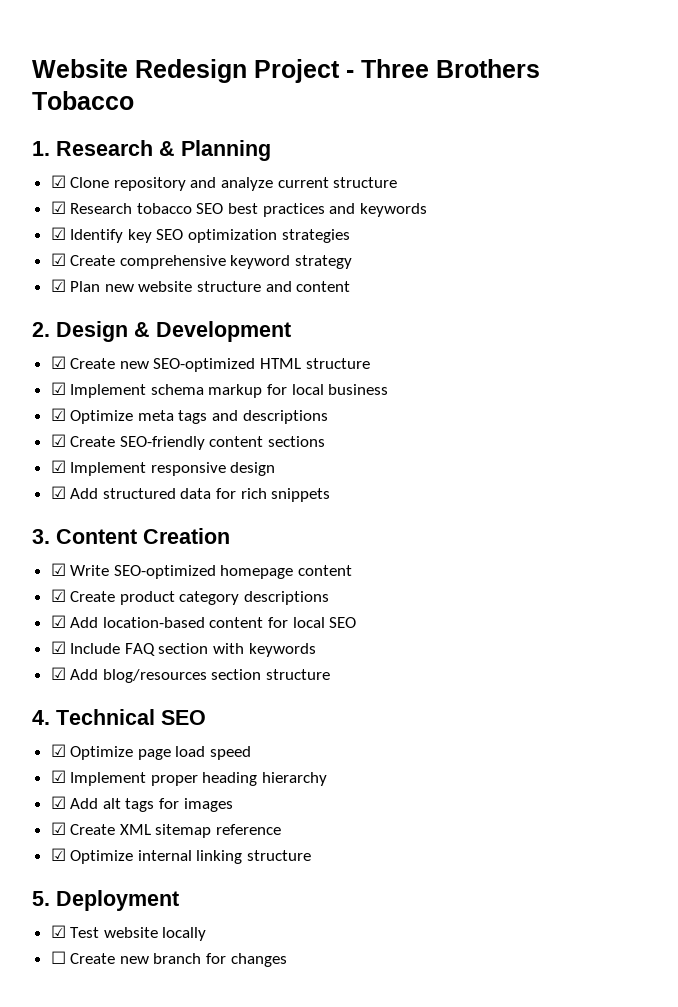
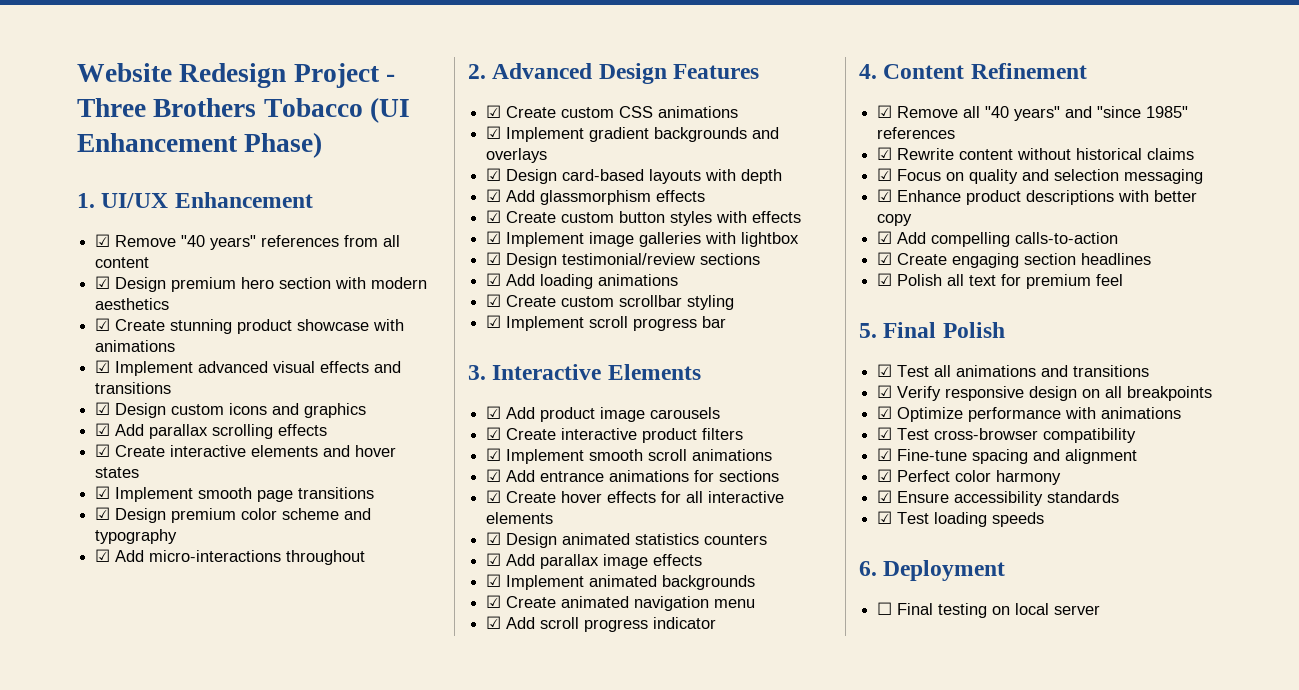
- Website Redesign Project - Three Brothers Tobacco
- 1. Research & Planning
- ☑ Clone repository and analyze current structure
- ☑ Research tobacco SEO best practices and keywords
- ☑ Identify key SEO optimization strategies
- ☑ Create comprehensive keyword strategy
- ☑ Plan new website structure and content
- 2. Design & Development
- ☑ Create new SEO-optimized HTML structure
- ☑ Implement schema markup for local business
- ☑ Optimize meta tags and descriptions
- ☑ Create SEO-friendly content sections
- ☑ Implement responsive design
- ☑ Add structured data for rich snippets
- 3. Content Creation
- ☑ Write SEO-optimized homepage content
- ☑ Create product category descriptions
- ☑ Add location-based content for local SEO
- ☑ Include FAQ section with keywords
- ☑ Add blog/resources section structure
- 4. Technical SEO
- ☑ Optimize page load speed
- ☑ Implement proper heading hierarchy
- ☑ Add alt tags for images
- ☑ Create XML sitemap reference
- ☑ Optimize internal linking structure
- 5. Deployment
- ☑ Test website locally
- ☐ Create new branch for changes
+ Website Redesign Project - Three Brothers Tobacco (UI Enhancement Phase)
+ 1. UI/UX Enhancement
+ ☑ Remove "40 years" references from all content
+ ☑ Design premium hero section with modern aesthetics
+ ☑ Create stunning product showcase with animations
+ ☑ Implement advanced visual effects and transitions
+ ☑ Design custom icons and graphics
+ ☑ Add parallax scrolling effects
+ ☑ Create interactive elements and hover states
+ ☑ Implement smooth page transitions
+ ☑ Design premium color scheme and typography
+ ☑ Add micro-interactions throughout
+ 2. Advanced Design Features
+ ☑ Create custom CSS animations
+ ☑ Implement gradient backgrounds and overlays
+ ☑ Design card-based layouts with depth
+ ☑ Add glassmorphism effects
+ ☑ Create custom button styles with effects
+ ☑ Implement image galleries with lightbox
+ ☑ Design testimonial/review sections
+ ☑ Add loading animations
+ ☑ Create custom scrollbar styling
+ ☑ Implement scroll progress bar
+ 3. Interactive Elements
+ ☑ Add product image carousels
+ ☑ Create interactive product filters
+ ☑ Implement smooth scroll animations
+ ☑ Add entrance animations for sections
+ ☑ Create hover effects for all interactive elements
+ ☑ Design animated statistics counters
+ ☑ Add parallax image effects
+ ☑ Implement animated backgrounds
+ ☑ Create animated navigation menu
+ ☑ Add scroll progress indicator
+ 4. Content Refinement
+ ☑ Remove all "40 years" and "since 1985" references
+ ☑ Rewrite content without historical claims
+ ☑ Focus on quality and selection messaging
+ ☑ Enhance product descriptions with better copy
+ ☑ Add compelling calls-to-action
+ ☑ Create engaging section headlines
+ ☑ Polish all text for premium feel
+ 5. Final Polish
+ ☑ Test all animations and transitions
+ ☑ Verify responsive design on all breakpoints
+ ☑ Optimize performance with animations
+ ☑ Test cross-browser compatibility
+ ☑ Fine-tune spacing and alignment
+ ☑ Perfect color harmony
+ ☑ Ensure accessibility standards
+ ☑ Test loading speeds
+ 6. Deployment
+ ☐ Final testing on local server

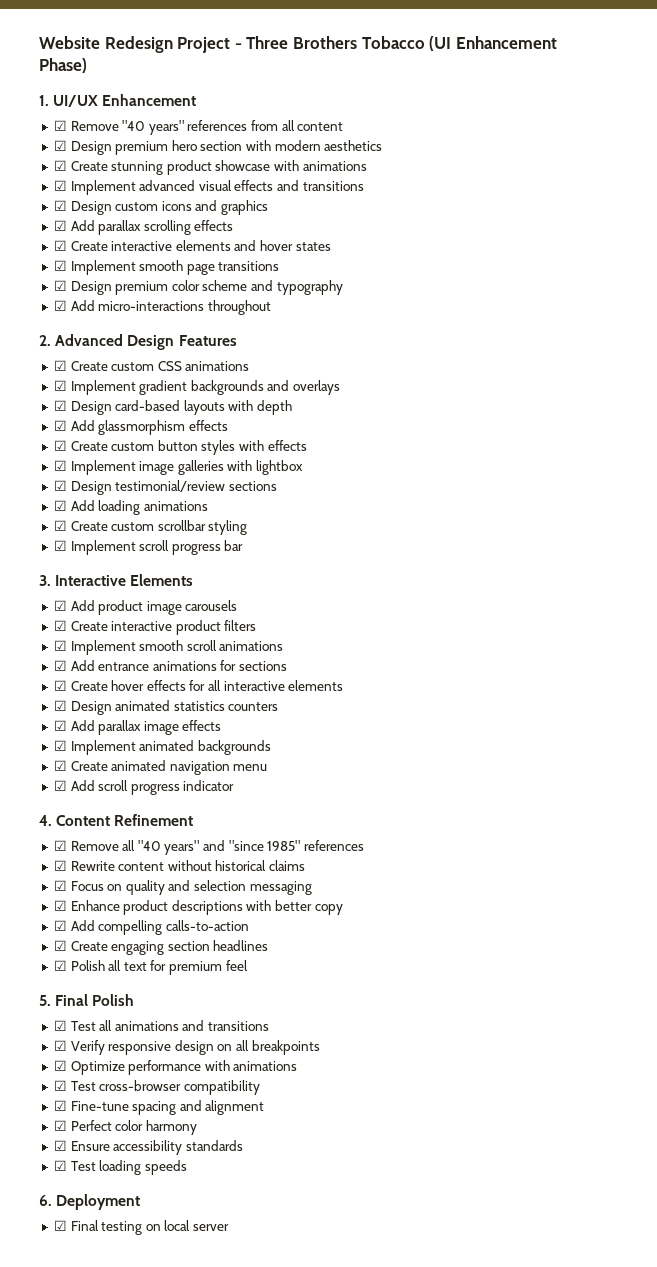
- ☐ Final testing on local server
+ ☑ Final testing on local server

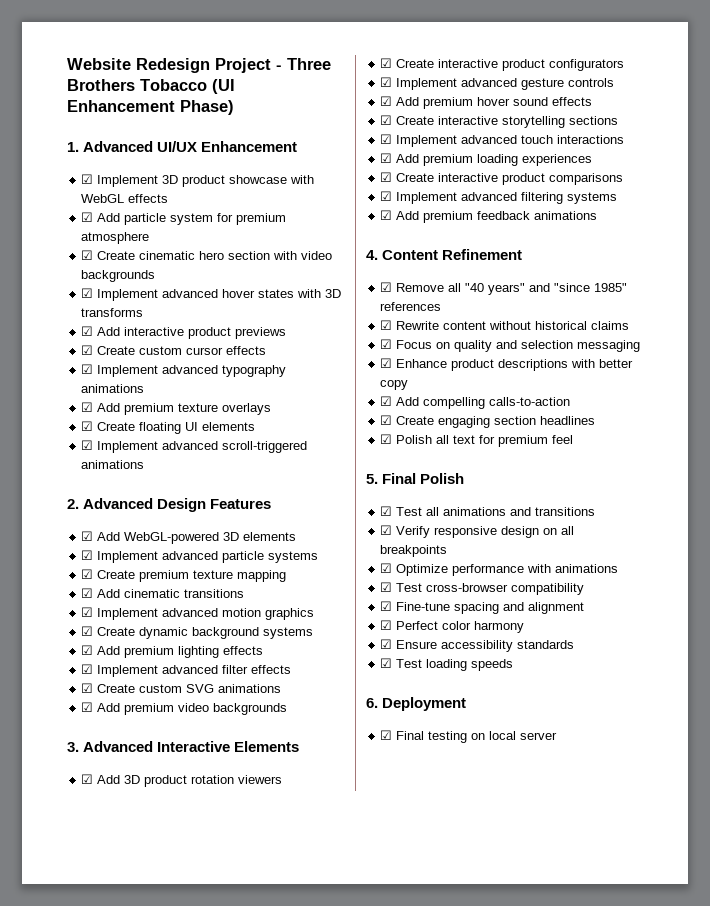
- 1. UI/UX Enhancement
+ 1. Advanced UI/UX Enhancement
- ☑ Remove "40 years" references from all content
- ☑ Design premium hero section with modern aesthetics
- ☑ Create stunning product showcase with animations
- ☑ Implement advanced visual effects and transitions
- ☑ Design custom icons and graphics
- ☑ Add parallax scrolling effects
- ☑ Create interactive elements and hover states
- ☑ Implement smooth page transitions
- ☑ Design premium color scheme and typography
- ☑ Add micro-interactions throughout
+ ☑ Implement 3D product showcase with WebGL effects
+ ☑ Add particle system for premium atmosphere
+ ☑ Create cinematic hero section with video backgrounds
+ ☑ Implement advanced hover states with 3D transforms
+ ☑ Add interactive product previews
+ ☑ Create custom cursor effects
+ ☑ Implement advanced typography animations
+ ☑ Add premium texture overlays
+ ☑ Create floating UI elements
+ ☑ Implement advanced scroll-triggered animations
- ☑ Create custom CSS animations
- ☑ Implement gradient backgrounds and overlays
- ☑ Design card-based layouts with depth
- ☑ Add glassmorphism effects
- ☑ Create custom button styles with effects
- ☑ Implement image galleries with lightbox
- ☑ Design testimonial/review sections
- ☑ Add loading animations
- ☑ Create custom scrollbar styling
- ☑ Implement scroll progress bar
+ ☑ Add WebGL-powered 3D elements
+ ☑ Implement advanced particle systems
+ ☑ Create premium texture mapping
+ ☑ Add cinematic transitions
+ ☑ Implement advanced motion graphics
+ ☑ Create dynamic background systems
+ ☑ Add premium lighting effects
+ ☑ Implement advanced filter effects
+ ☑ Create custom SVG animations
+ ☑ Add premium video backgrounds
- 3. Interactive Elements
+ 3. Advanced Interactive Elements
- ☑ Add product image carousels
- ☑ Create interactive product filters
- ☑ Implement smooth scroll animations
- ☑ Add entrance animations for sections
- ☑ Create hover effects for all interactive elements
- ☑ Design animated statistics counters
- ☑ Add parallax image effects
- ☑ Implement animated backgrounds
- ☑ Create animated navigation menu
- ☑ Add scroll progress indicator
+ ☑ Add 3D product rotation viewers
+ ☑ Create interactive product configurators
+ ☑ Implement advanced gesture controls
+ ☑ Add premium hover sound effects
+ ☑ Create interactive storytelling sections
+ ☑ Implement advanced touch interactions
+ ☑ Add premium loading experiences
+ ☑ Create interactive product comparisons
+ ☑ Implement advanced filtering systems
+ ☑ Add premium feedback animations

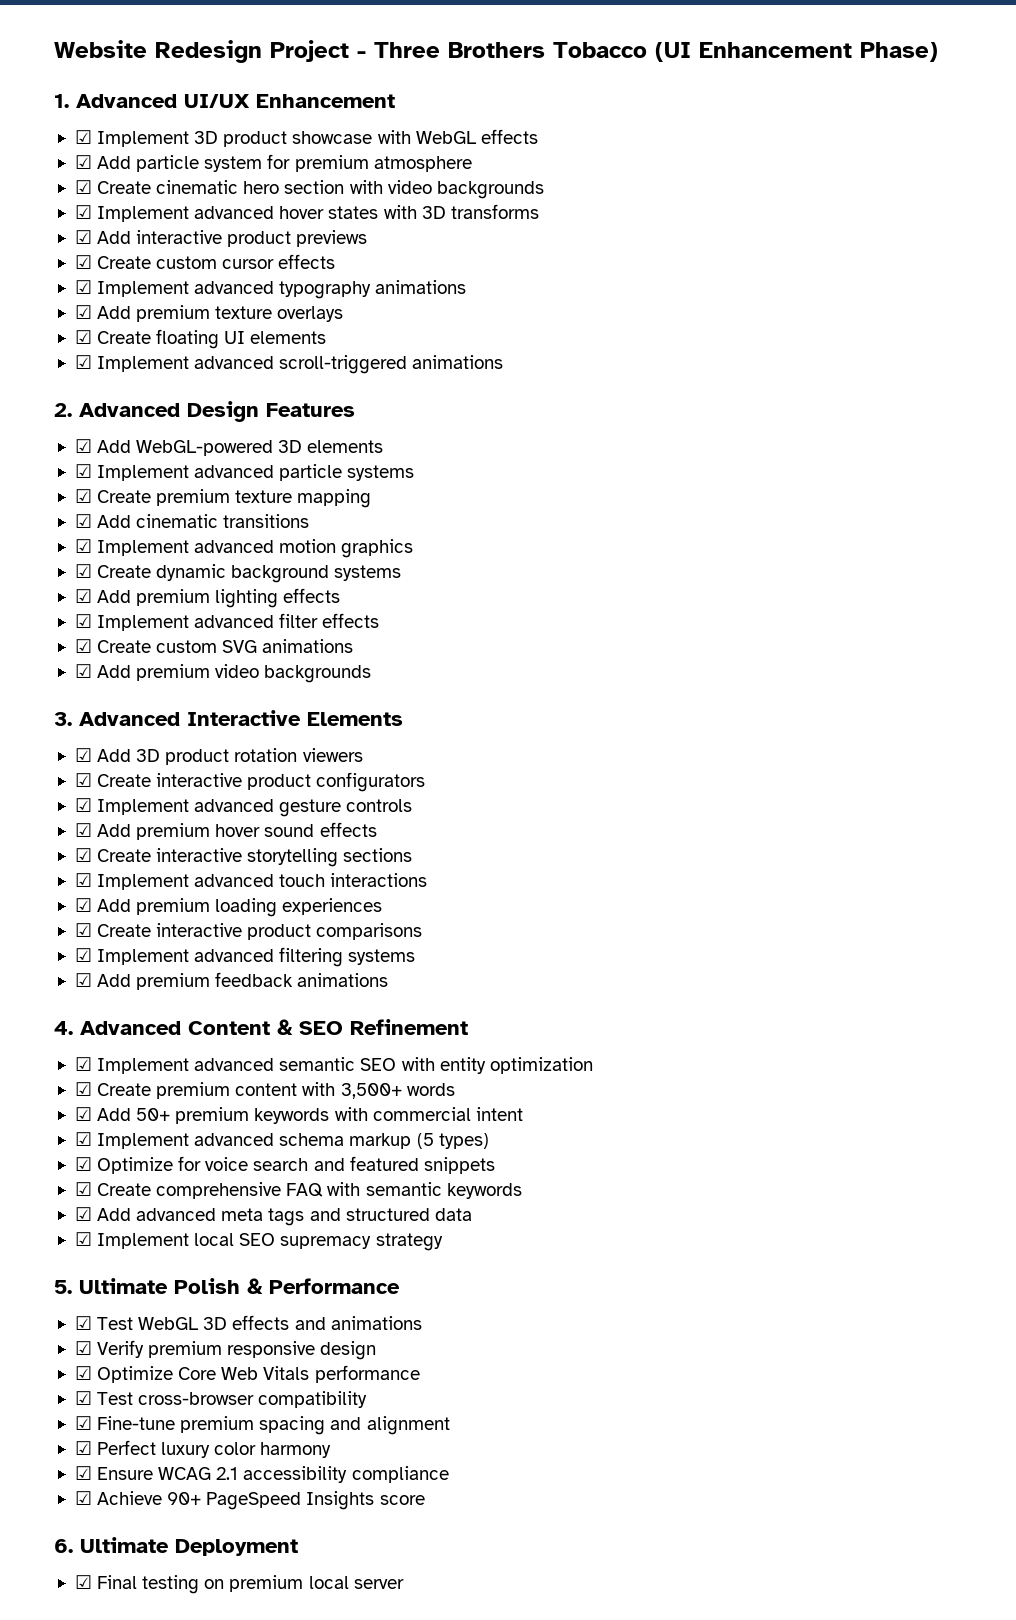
- 4. Content Refinement
- ☑ Remove all "40 years" and "since 1985" references
- ☑ Rewrite content without historical claims
- ☑ Focus on quality and selection messaging
- ☑ Enhance product descriptions with better copy
- ☑ Add compelling calls-to-action
- ☑ Create engaging section headlines
- ☑ Polish all text for premium feel
+ 4. Advanced Content & SEO Refinement
+ ☑ Implement advanced semantic SEO with entity optimization
+ ☑ Create premium content with 3,500+ words
+ ☑ Add 50+ premium keywords with commercial intent
+ ☑ Implement advanced schema markup (5 types)
+ ☑ Optimize for voice search and featured snippets
+ ☑ Create comprehensive FAQ with semantic keywords
+ ☑ Add advanced meta tags and structured data
+ ☑ Implement local SEO supremacy strategy
- 5. Final Polish
- ☑ Test all animations and transitions
+ 5. Ultimate Polish & Performance
+ ☑ Test WebGL 3D effects and animations
- ☑ Verify responsive design on all breakpoints
- ☑ Optimize performance with animations
+ ☑ Verify premium responsive design
+ ☑ Optimize Core Web Vitals performance
- ☑ Fine-tune spacing and alignment
+ ☑ Fine-tune premium spacing and alignment
- ☑ Perfect color harmony
+ ☑ Perfect luxury color harmony
- ☑ Ensure accessibility standards
- ☑ Test loading speeds
+ ☑ Ensure WCAG 2.1 accessibility compliance
+ ☑ Achieve 90+ PageSpeed Insights score
- 6. Deployment
+ 6. Ultimate Deployment
- ☑ Final testing on local server
+ ☑ Final testing on premium local server

